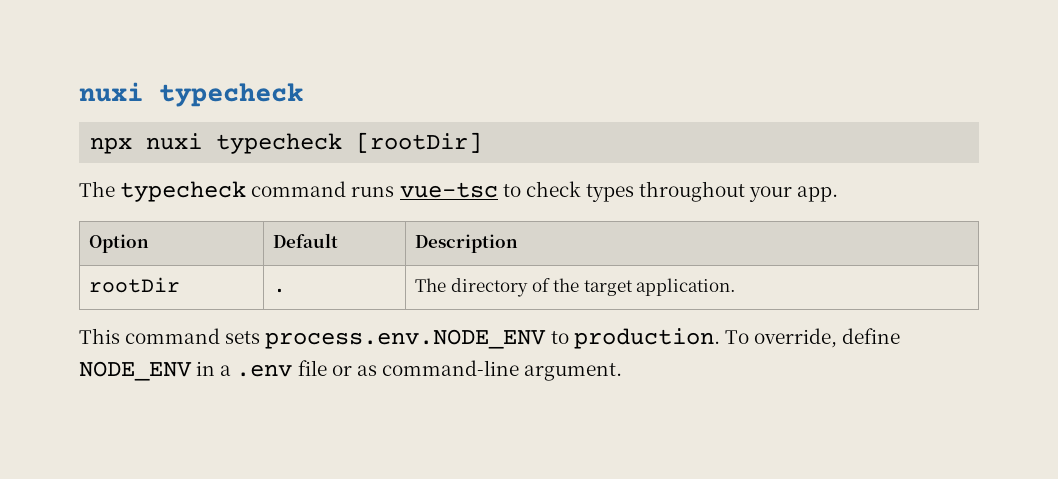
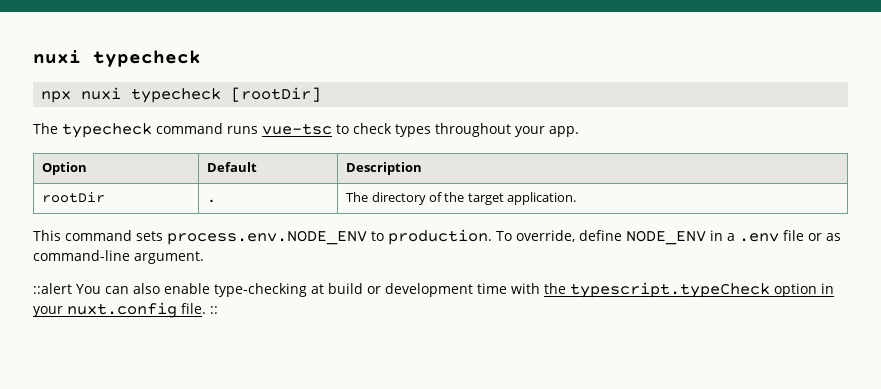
+ ::alert You can also enable type-checking at build or development time with the typescript.typeCheck option in your nuxt.config file. ::

